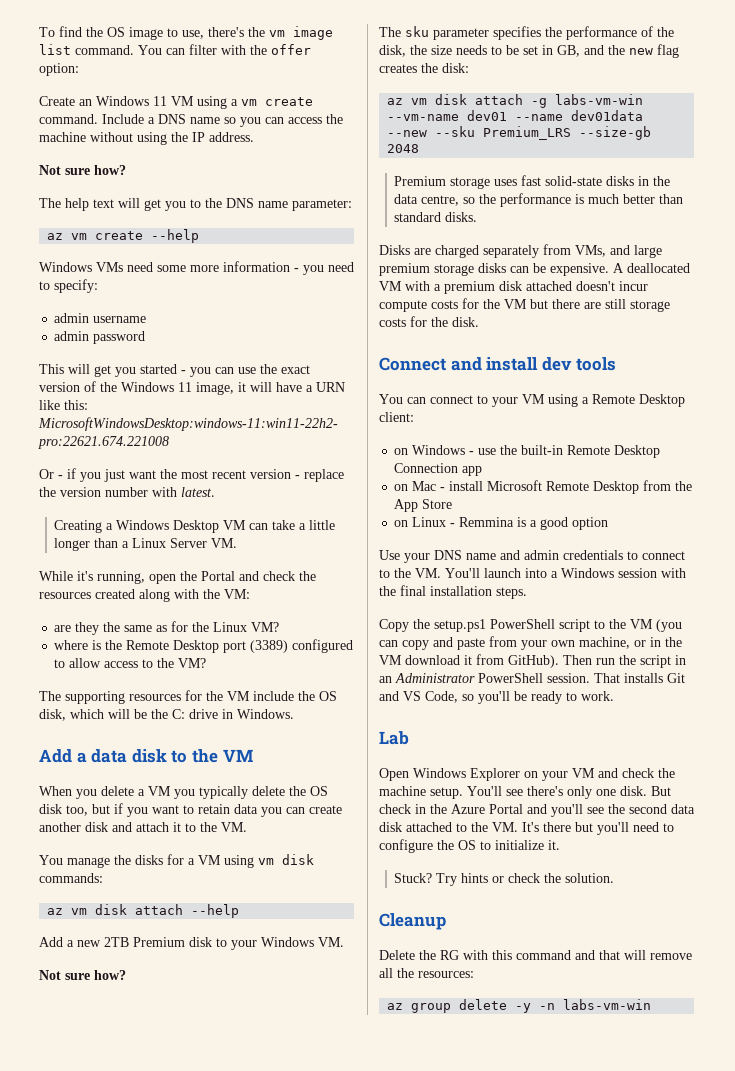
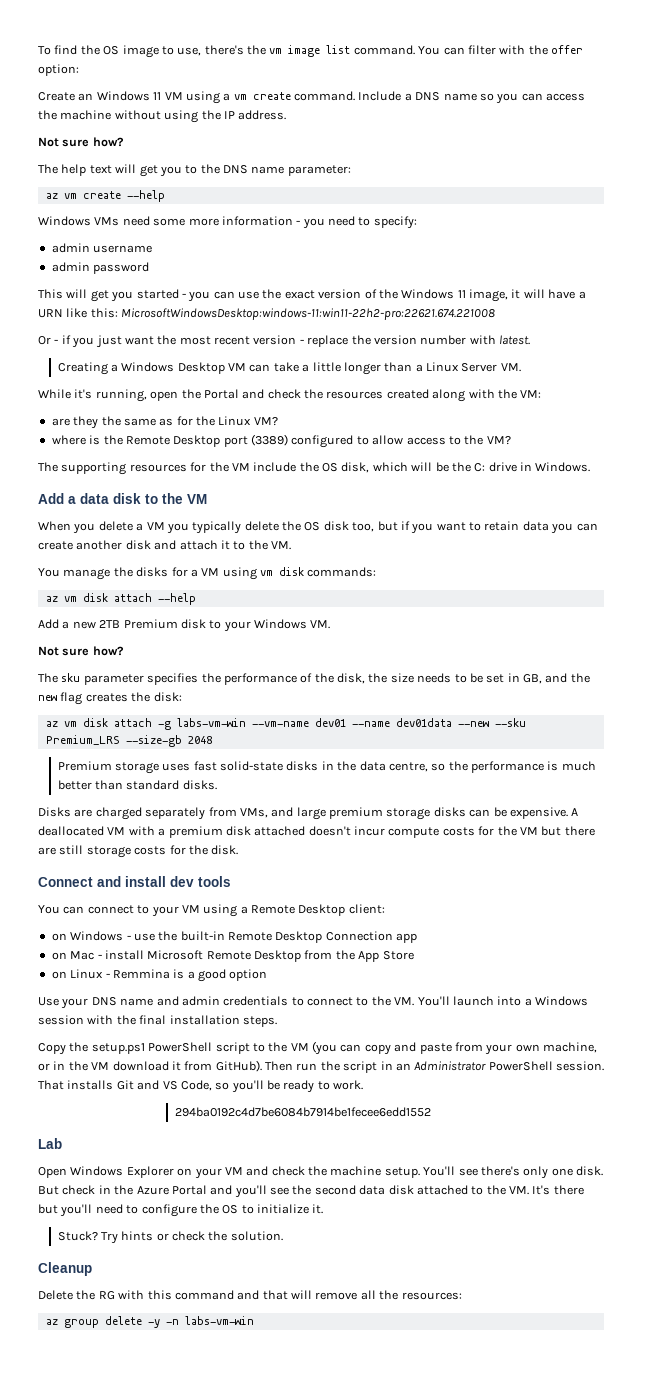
+ 294ba0192c4d7be6084b7914be1fecee6edd1552

